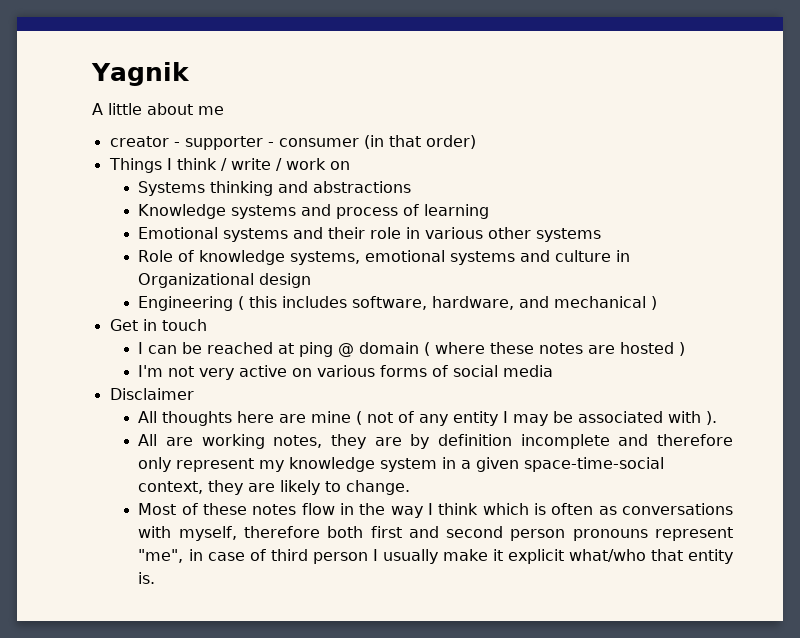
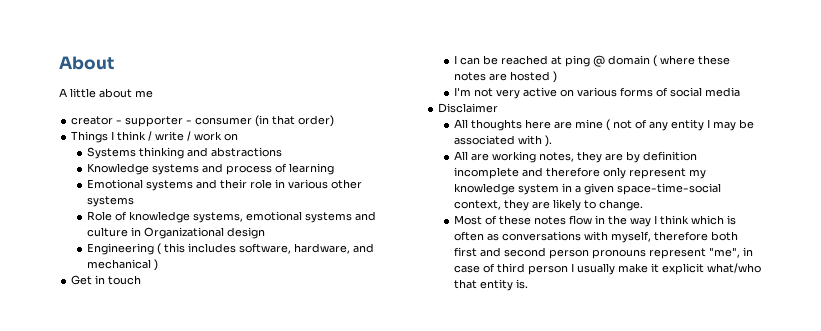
- Yagnik
+ About

